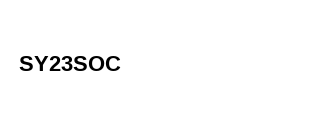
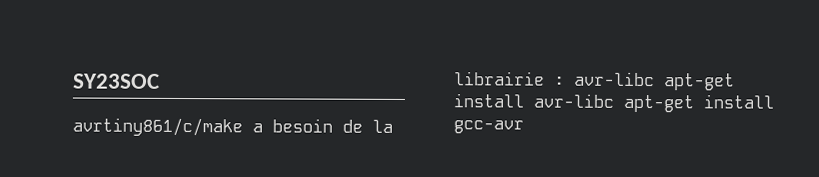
+ avrtiny861/c/make a besoin de la librairie : avr-libc apt-get install avr-libc apt-get install gcc-avr

